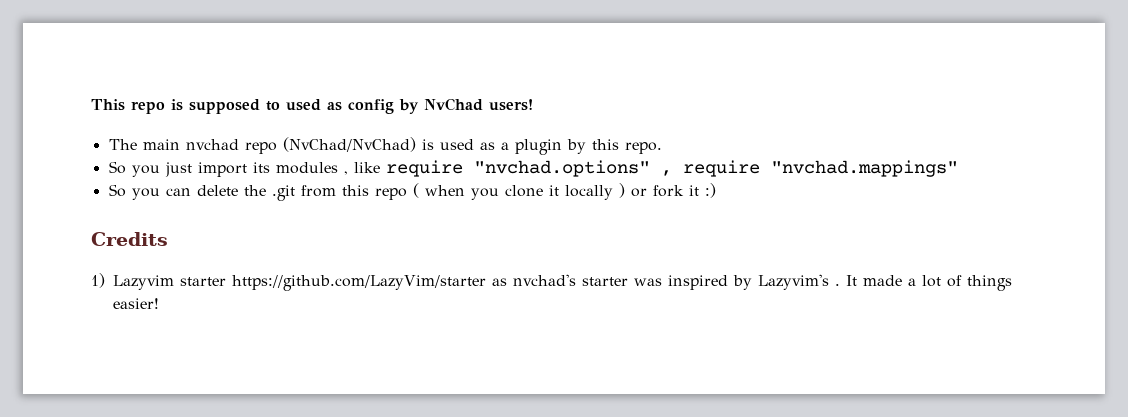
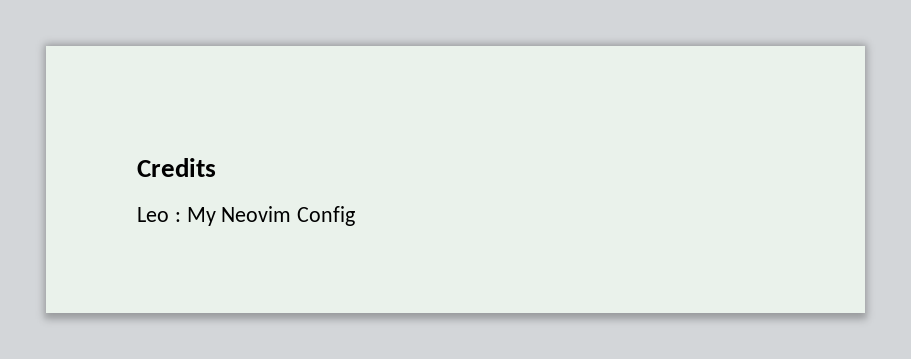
- This repo is supposed to used as config by NvChad users!
- The main nvchad repo (NvChad/NvChad) is used as a plugin by this repo.
- So you just import its modules , like require "nvchad.options" , require "nvchad.mappings"
- So you can delete the .git from this repo ( when you clone it locally ) or fork it :)
  Credits
- 1) Lazyvim starter https://github.com/LazyVim/starter as nvchad's starter was inspired by Lazyvim's . It made a lot of things easier!
+ Leo : My Neovim Config

